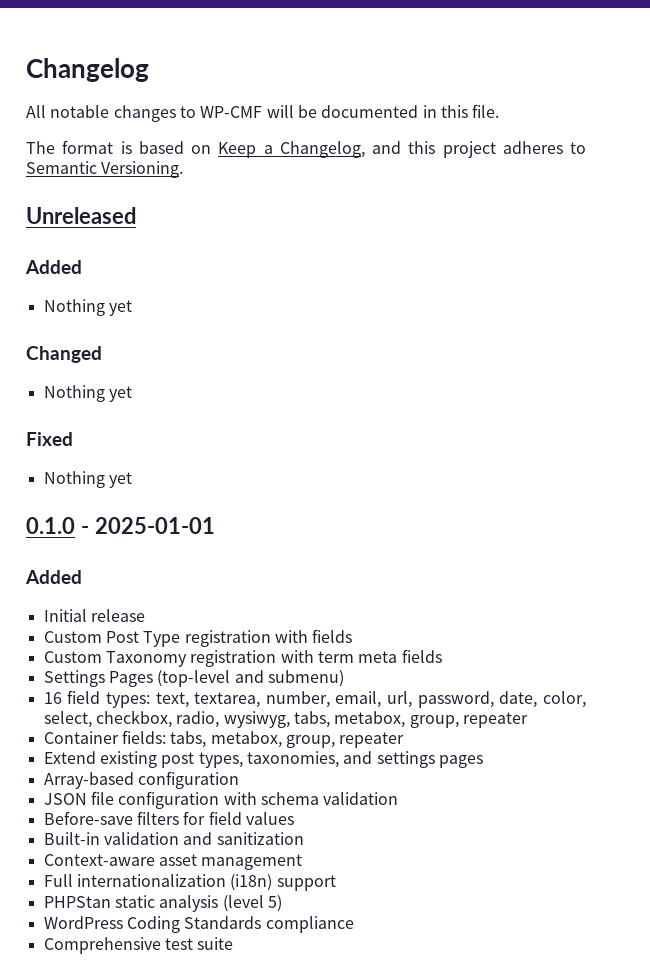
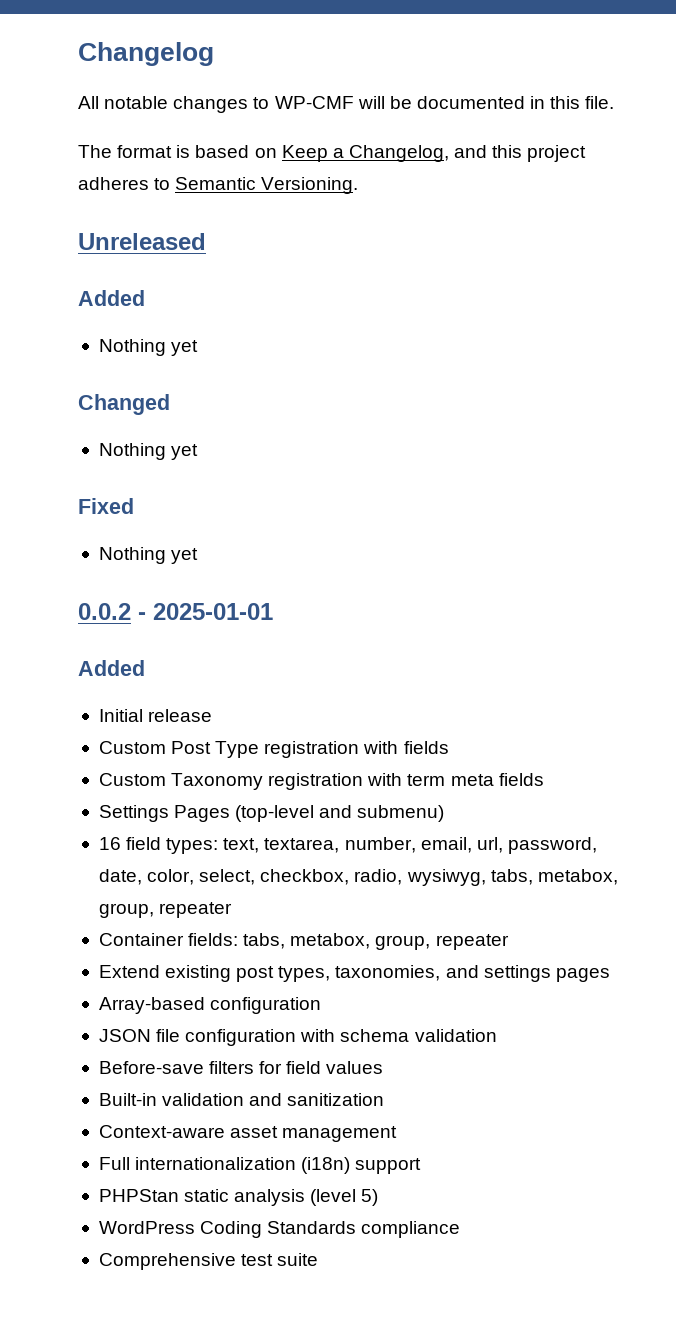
- 0.1.0 - 2025-01-01
+ 0.0.2 - 2025-01-01

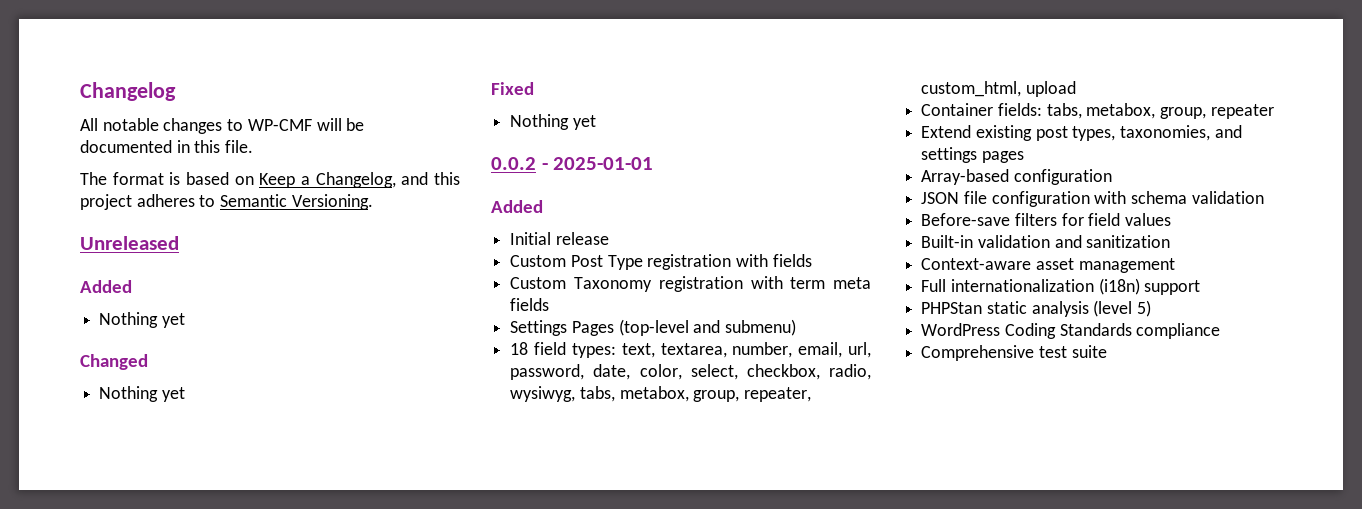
- 16 field types: text, textarea, number, email, url, password, date, color, select, checkbox, radio, wysiwyg, tabs, metabox, group, repeater
+ 18 field types: text, textarea, number, email, url, password, date, color, select, checkbox, radio, wysiwyg, tabs, metabox, group, repeater, custom_html, upload

